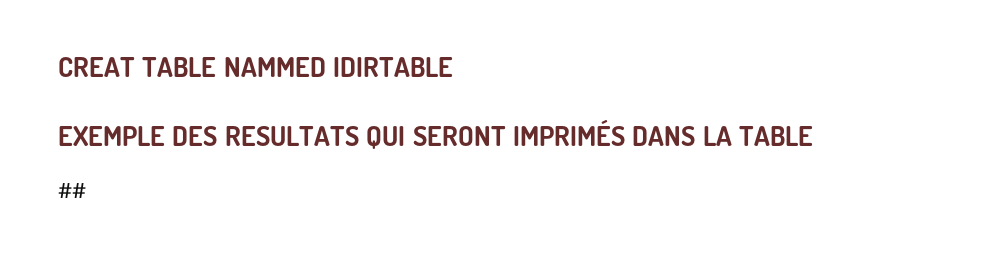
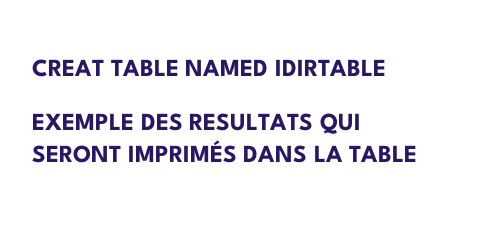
- CREAT TABLE NAMMED IDIRTABLE
+ CREAT TABLE NAMED IDIRTABLE
- ##

